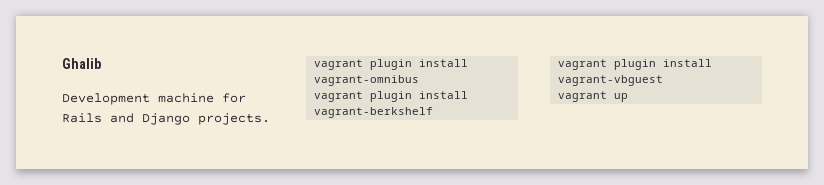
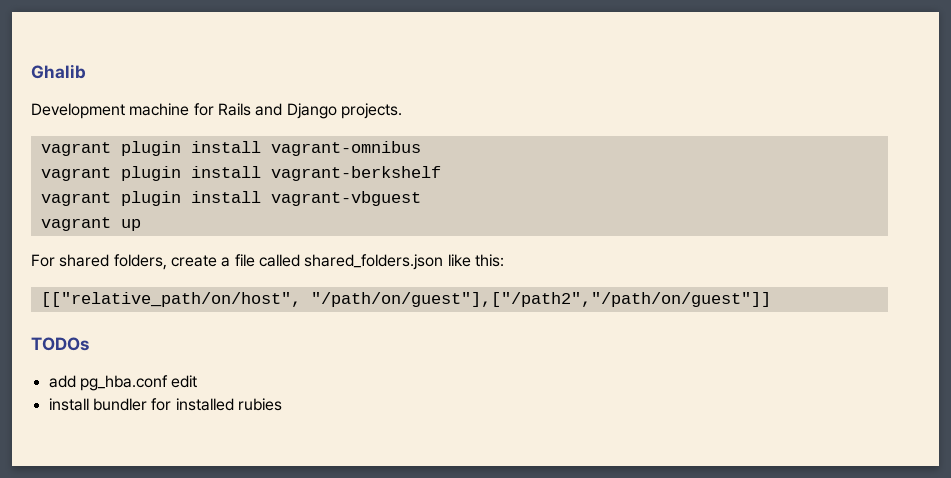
+ For shared folders, create a file called shared_folders.json like this:
+ [["relative_path/on/host", "/path/on/guest"],["/path2","/path/on/guest"]]
+ TODOs
+ add pg_hba.conf edit
+ install bundler for installed rubies

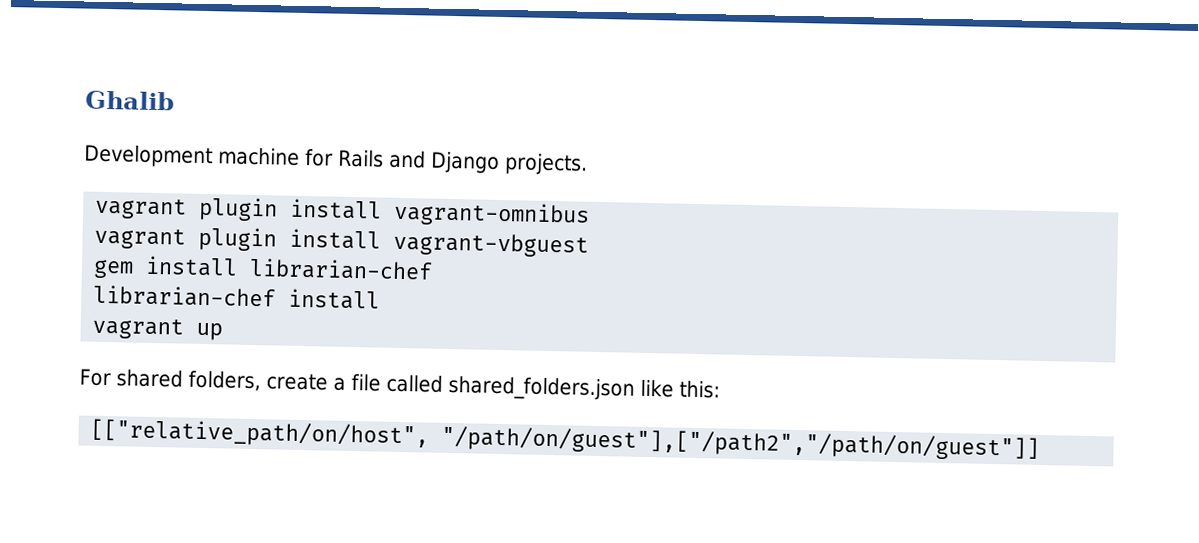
- vagrant plugin install vagrant-berkshelf
  vagrant plugin install vagrant-vbguest
+ gem install librarian-chef
+ librarian-chef install
- TODOs
- add pg_hba.conf edit
- install bundler for installed rubies

